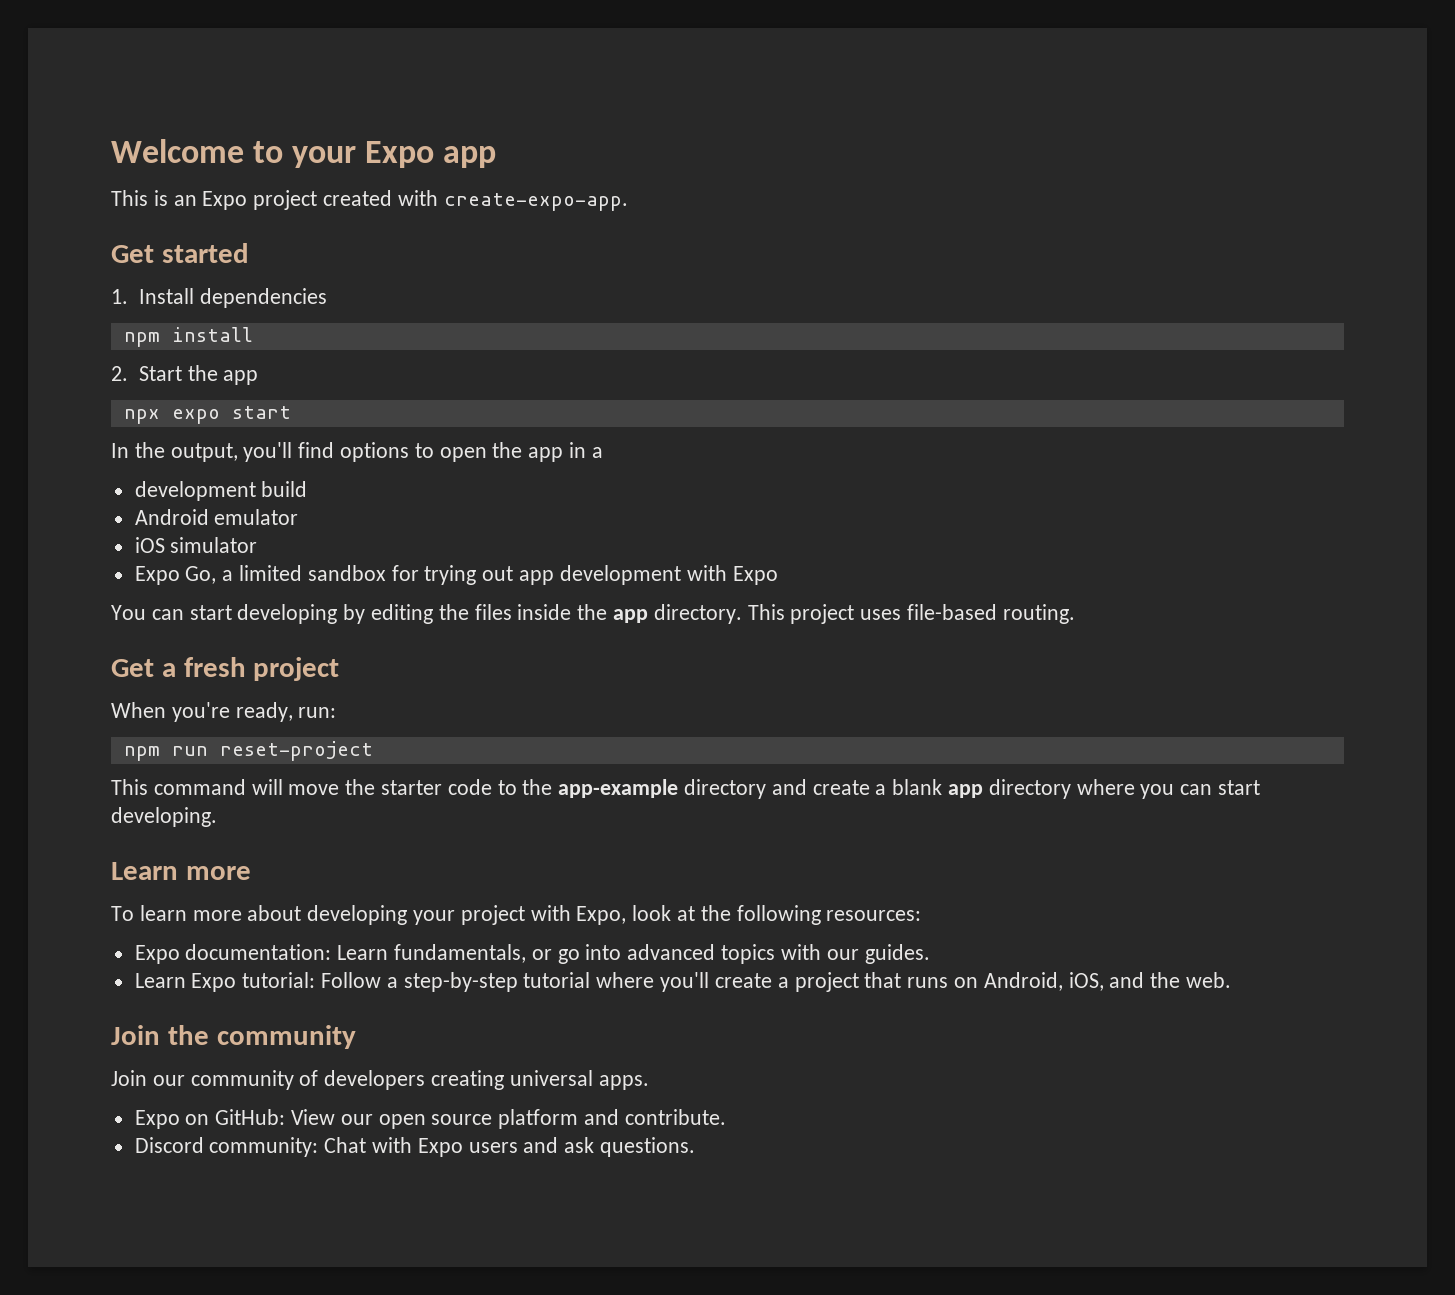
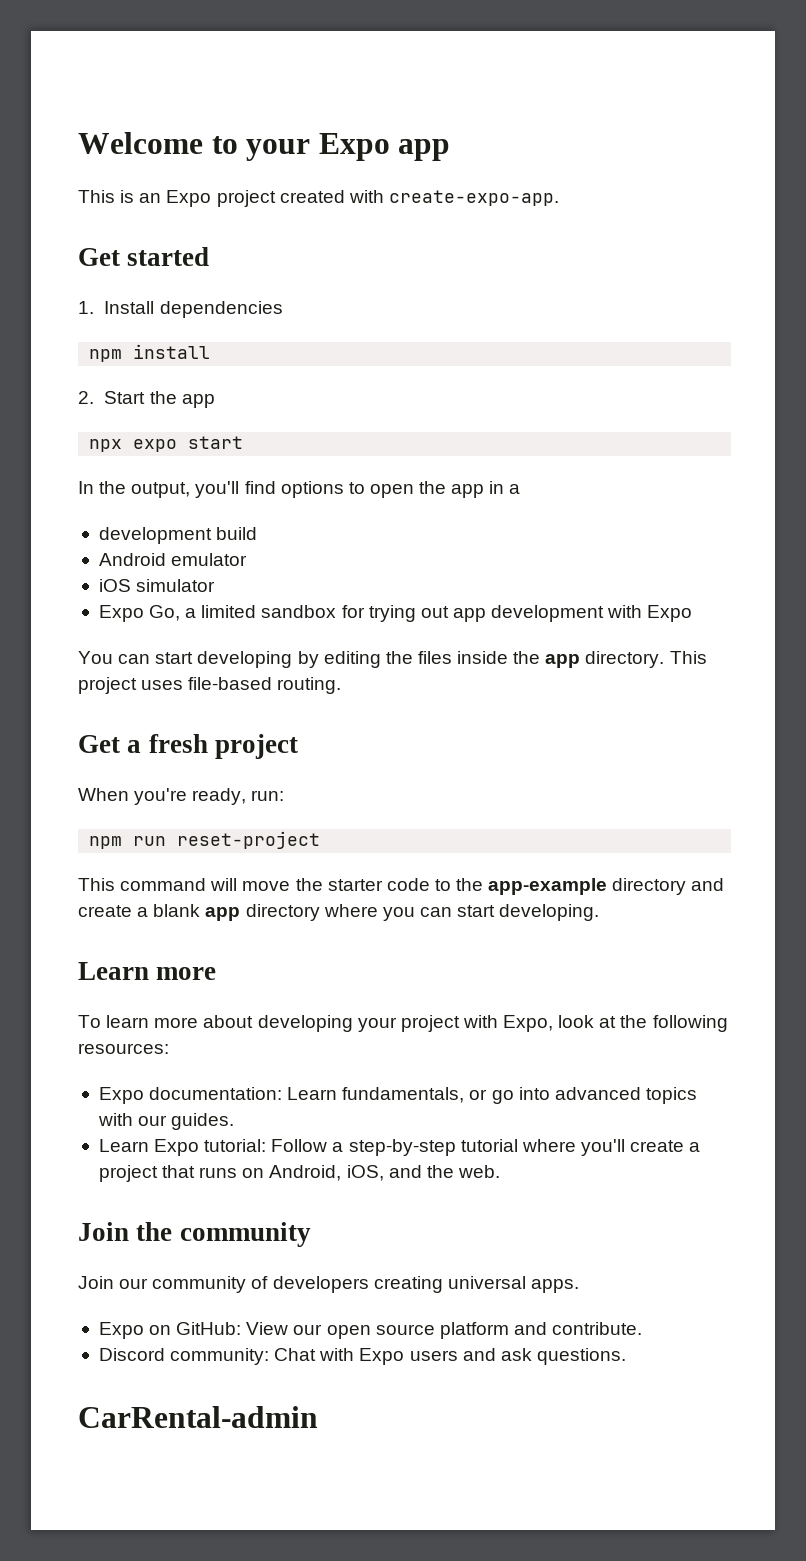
+ CarRental-admin

